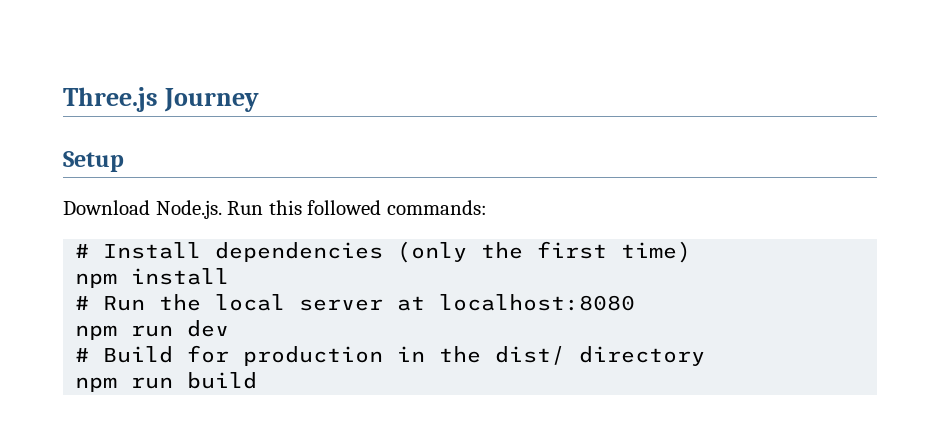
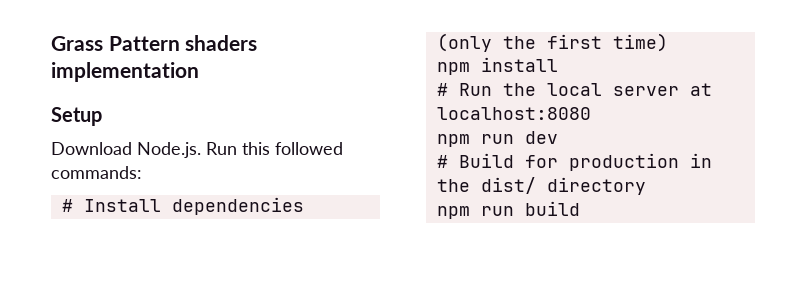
- Three.js Journey
+ Grass Pattern shaders implementation

